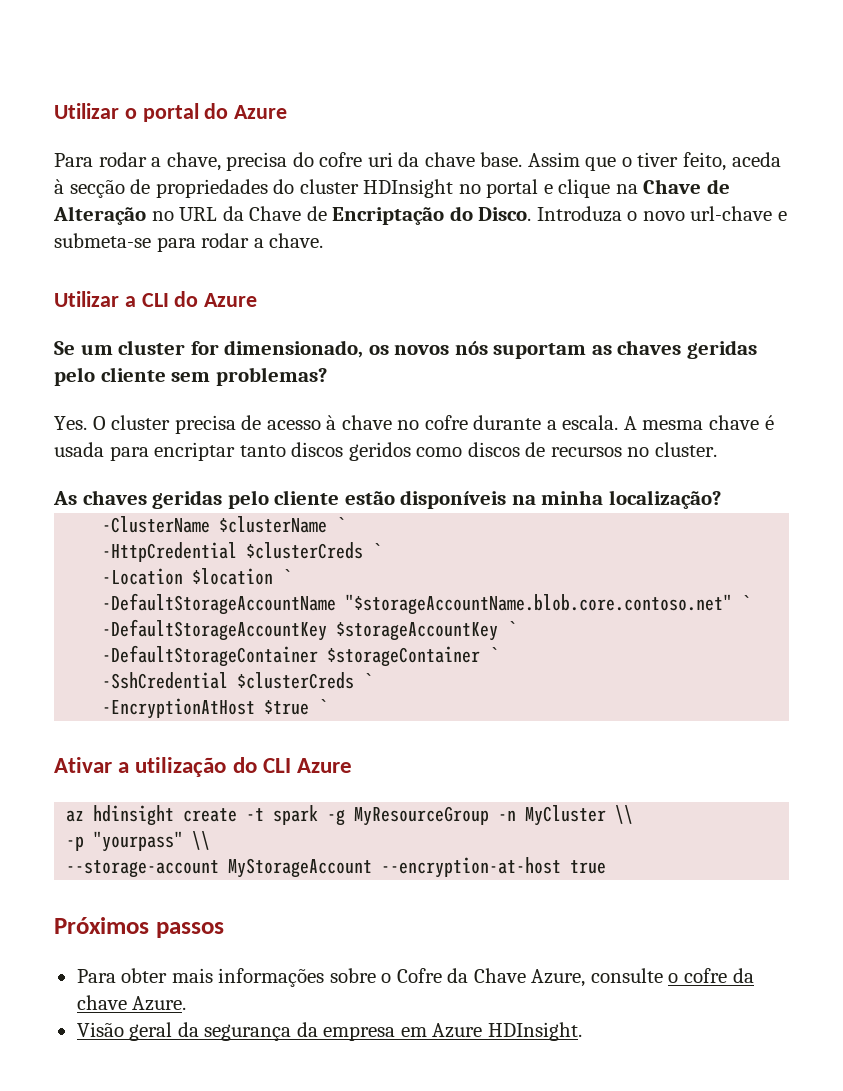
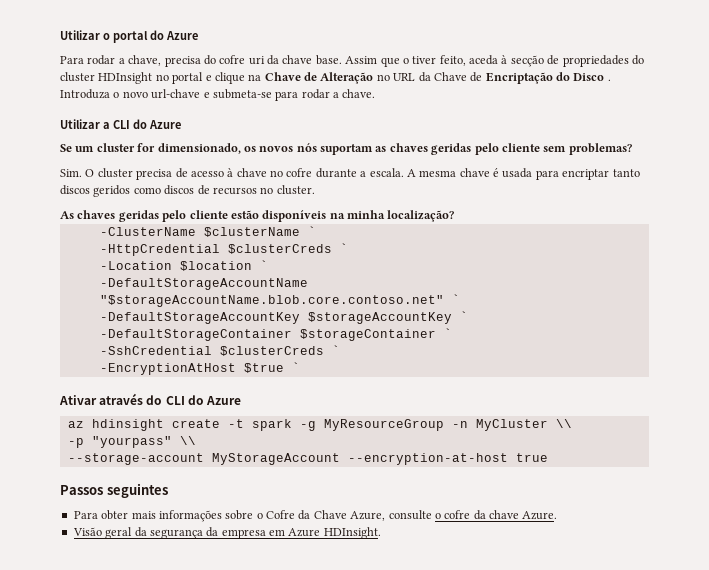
- Assim que o tiver feito, aceda à secção de propriedades do cluster HDInsight no portal e clique na Chave de Alteração no URL da Chave de Encriptação do Disco.
+ Assim que o tiver feito, aceda à secção de propriedades do cluster HDInsight no portal e clique na Chave de Alteração no URL da Chave de Encriptação do Disco .
- Yes. O cluster precisa de acesso à chave no cofre durante a escala.
+ Sim. O cluster precisa de acesso à chave no cofre durante a escala.
- Ativar a utilização do CLI Azure
+ Ativar através do CLI do Azure
- Próximos passos
+ Passos seguintes

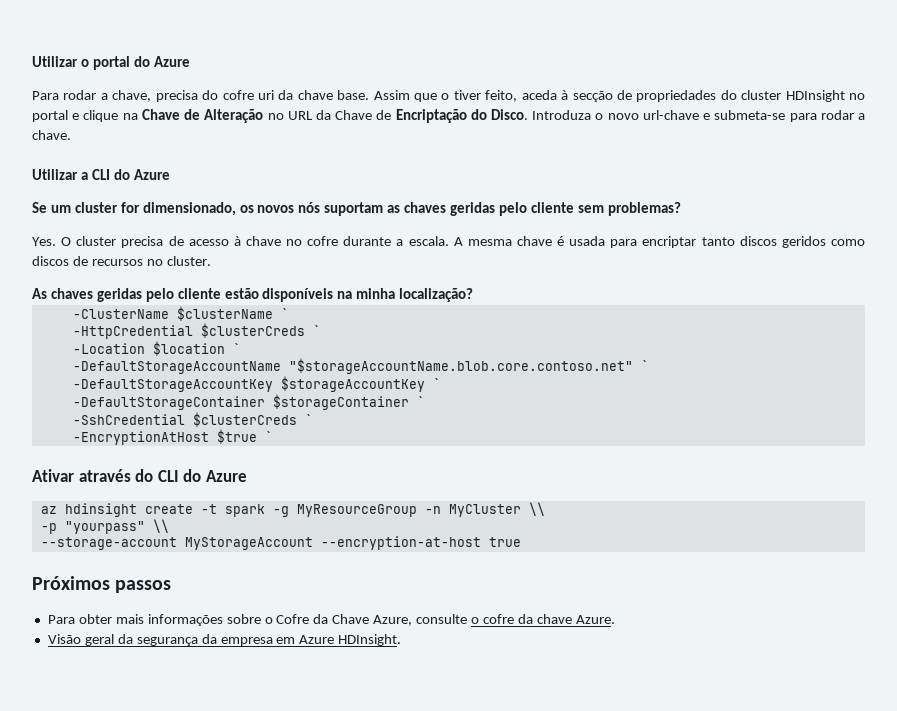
- Assim que o tiver feito, aceda à secção de propriedades do cluster HDInsight no portal e clique na Chave de Alteração no URL da Chave de Encriptação do Disco .
+ Assim que o tiver feito, aceda à secção de propriedades do cluster HDInsight no portal e clique na Chave de Alteração no URL da Chave de Encriptação do Disco.
- Sim. O cluster precisa de acesso à chave no cofre durante a escala.
+ Yes. O cluster precisa de acesso à chave no cofre durante a escala.
- Passos seguintes
+ Próximos passos

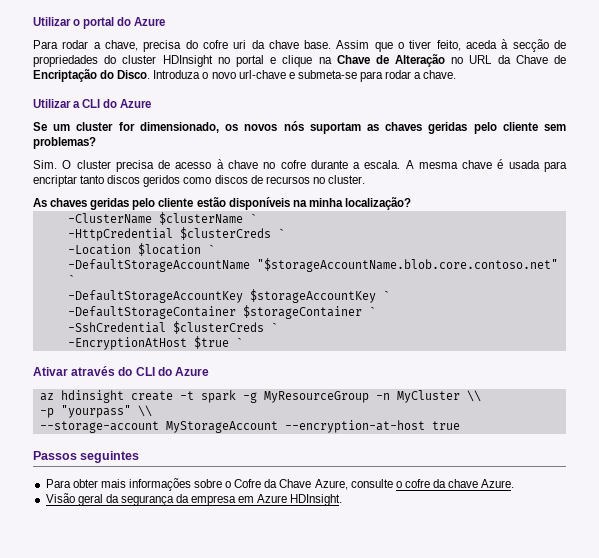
- Yes. O cluster precisa de acesso à chave no cofre durante a escala.
+ Sim. O cluster precisa de acesso à chave no cofre durante a escala.
- Próximos passos
+ Passos seguintes

